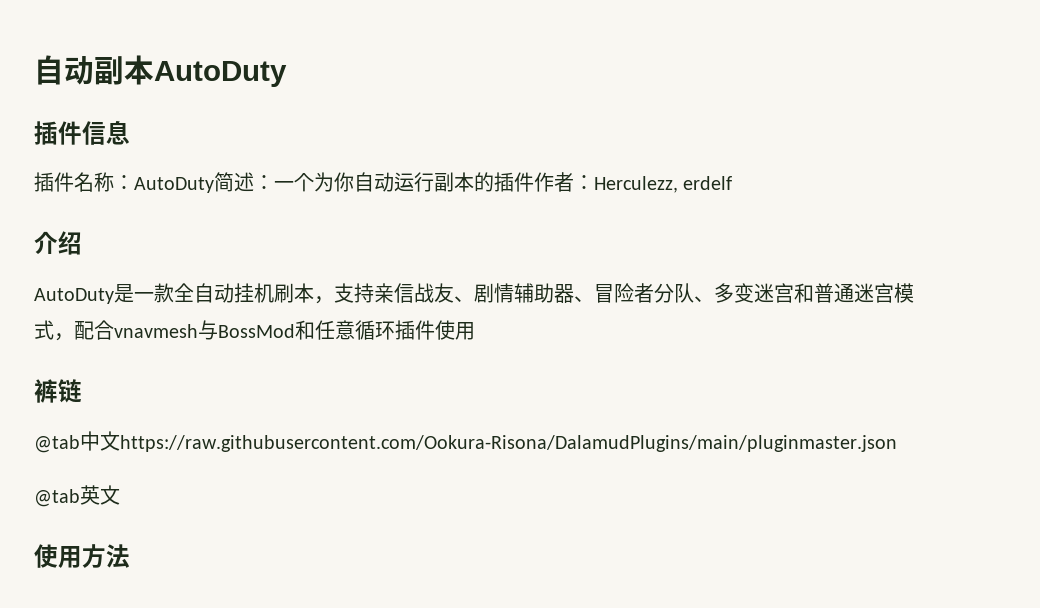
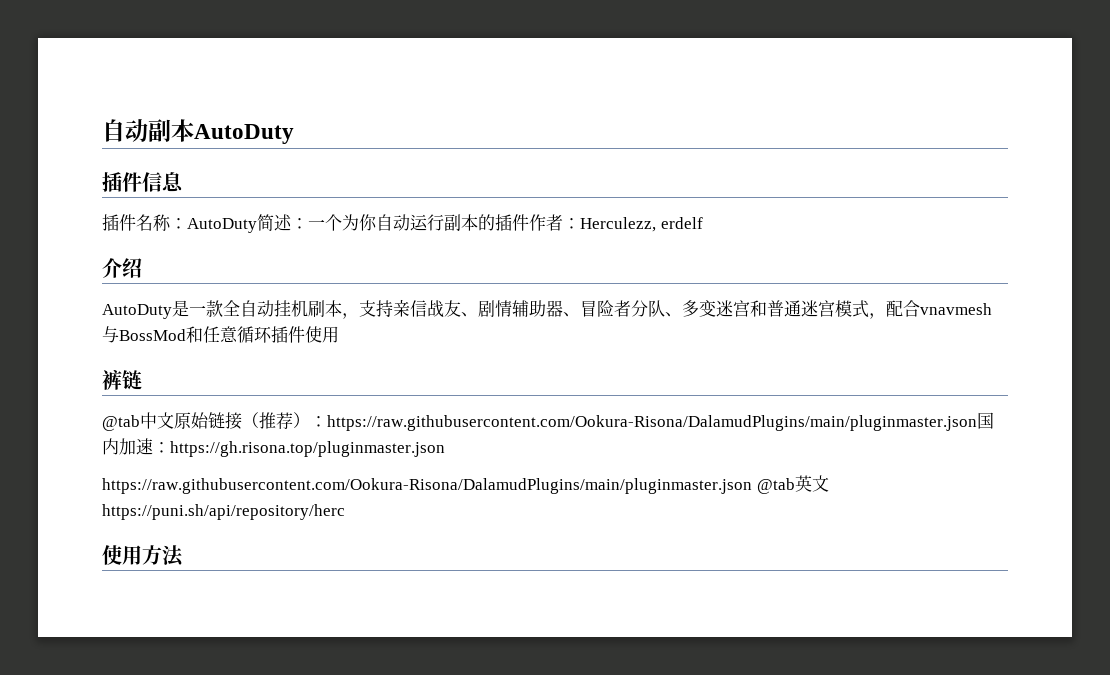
- @tab中文https://raw.githubusercontent.com/Ookura-Risona/DalamudPlugins/main/pluginmaster.json
- @tab英文
+ @tab中文原始链接（推荐）：https://raw.githubusercontent.com/Ookura-Risona/DalamudPlugins/main/pluginmaster.json国内加速：https://gh.risona.top/pluginmaster.json
+ https://raw.githubusercontent.com/Ookura-Risona/DalamudPlugins/main/pluginmaster.json @tab英文https://puni.sh/api/repository/herc

